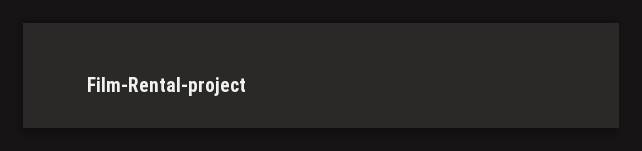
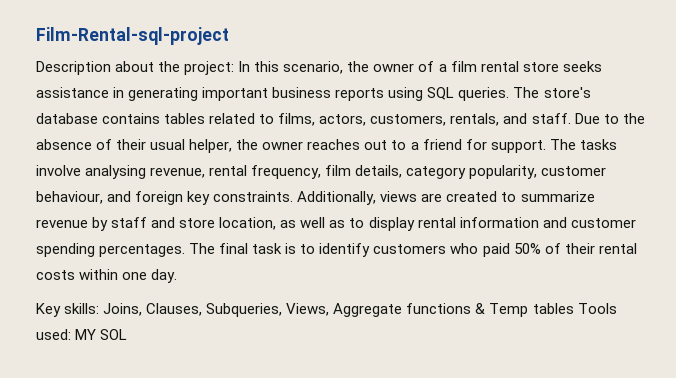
- Film-Rental-project
+ Film-Rental-sql-project
+ Description about the project: In this scenario, the owner of a film rental store seeks assistance in generating important business reports using SQL queries. The store's database contains tables related to films, actors, customers, rentals, and staff. Due to the absence of their usual helper, the owner reaches out to a friend for support. The tasks involve analysing revenue, rental frequency, film details, category popularity, customer behaviour, and foreign key constraints. Additionally, views are created to summarize revenue by staff and store location, as well as to display rental information and customer spending percentages. The final task is to identify customers who paid 50% of their rental costs within one day.
+ Key skills: Joins, Clauses, Subqueries, Views, Aggregate functions & Temp tables Tools used: MY SOL

